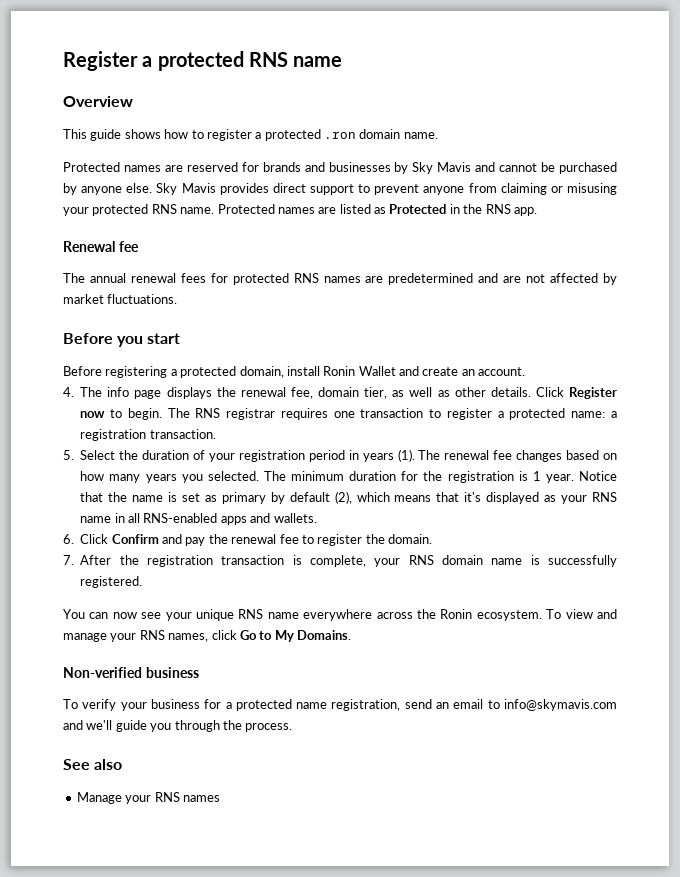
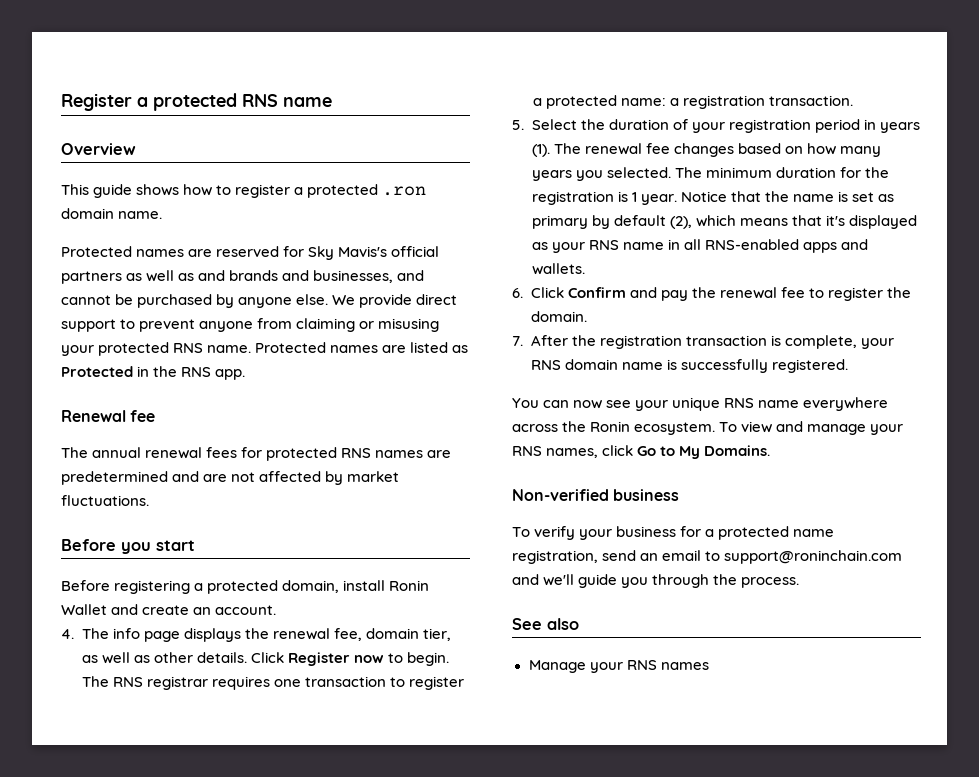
- Protected names are reserved for brands and businesses by Sky Mavis and cannot be purchased by anyone else.
+ Protected names are reserved for Sky Mavis's official partners as well as and brands and businesses, and cannot be purchased by anyone else.
- Sky Mavis provides direct support to prevent anyone from claiming or misusing your protected RNS name.
+ We provide direct support to prevent anyone from claiming or misusing your protected RNS name.
- To verify your business for a protected name registration, send an email to info@skymavis.com and we'll guide you through the process.
+ To verify your business for a protected name registration, send an email to support@roninchain.com and we'll guide you through the process.

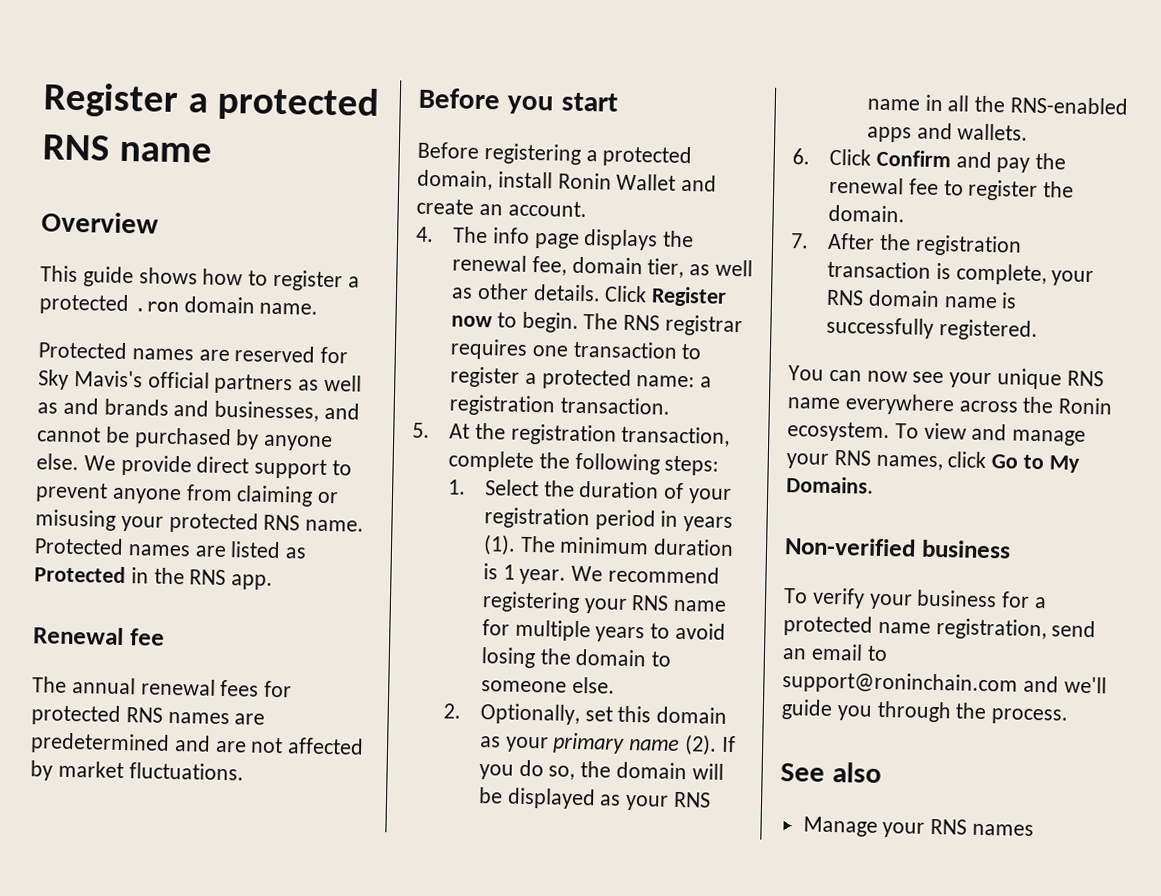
- 5. Select the duration of your registration period in years (1).
+ 5. At the registration transaction, complete the following steps:
+ 1. Select the duration of your registration period in years (1).
- The renewal fee changes based on how many years you selected. The minimum duration for the registration is 1 year. Notice that the name is set as primary by default (2), which means that it's displayed as your RNS name in all RNS-enabled apps and wallets.
+ The minimum duration is 1 year. We recommend registering your RNS name for multiple years to avoid losing the domain to someone else.
+ 2. Optionally, set this domain as your primary name (2). If you do so, the domain will be displayed as your RNS name in all the RNS-enabled apps and wallets.

